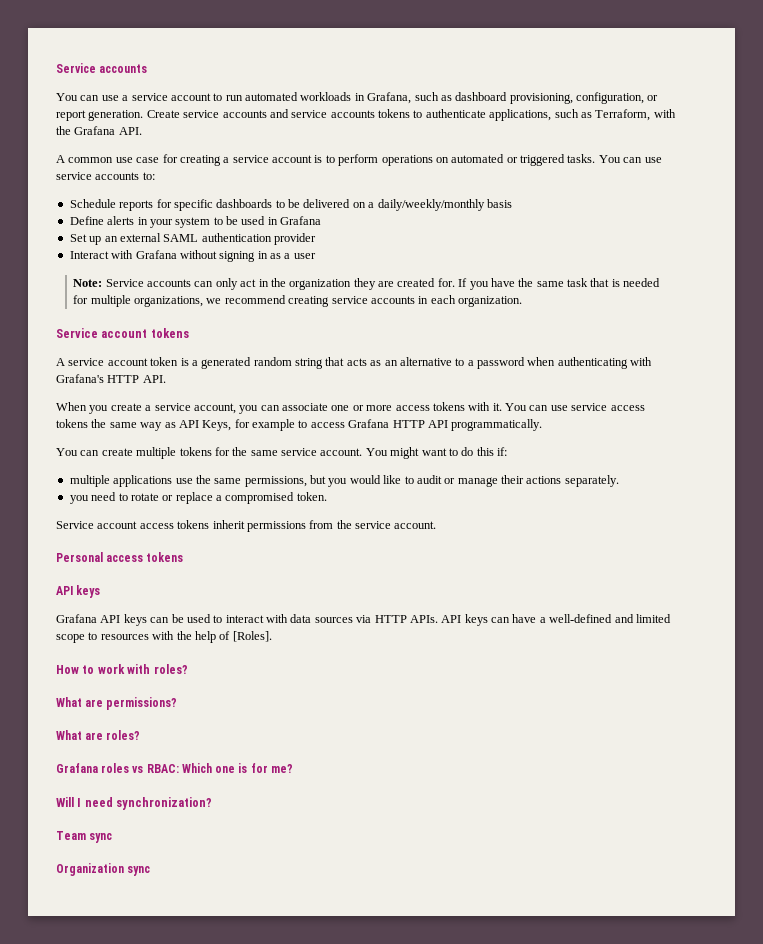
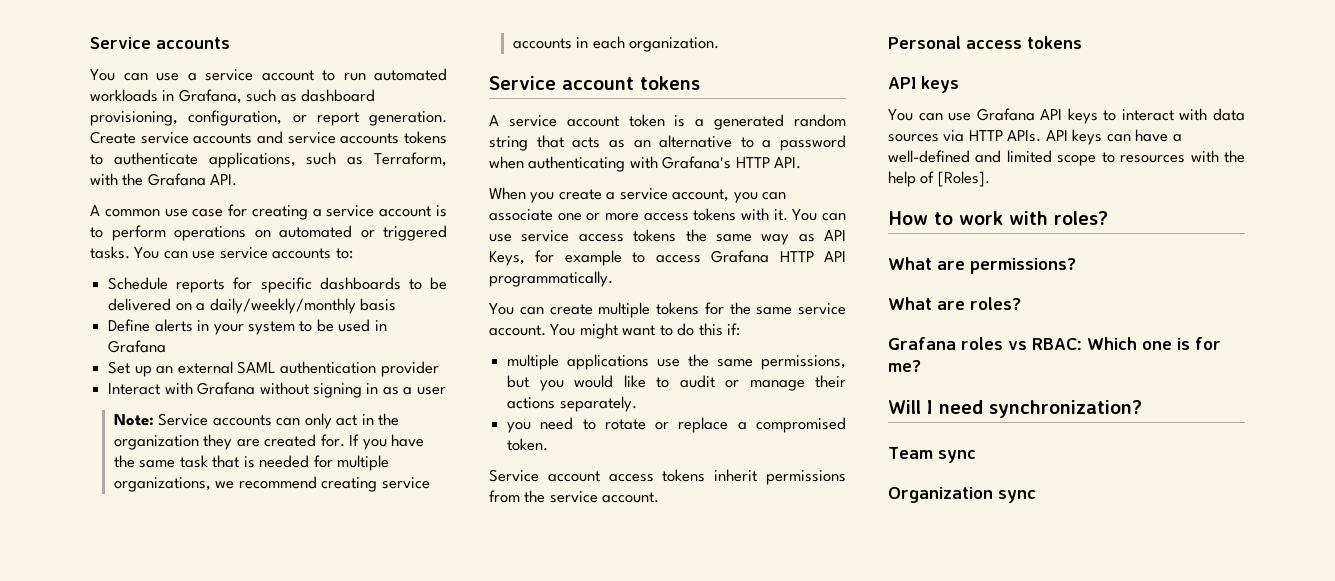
- Grafana API keys can be used to interact with data sources via HTTP APIs.
+ You can use Grafana API keys to interact with data sources via HTTP APIs.

